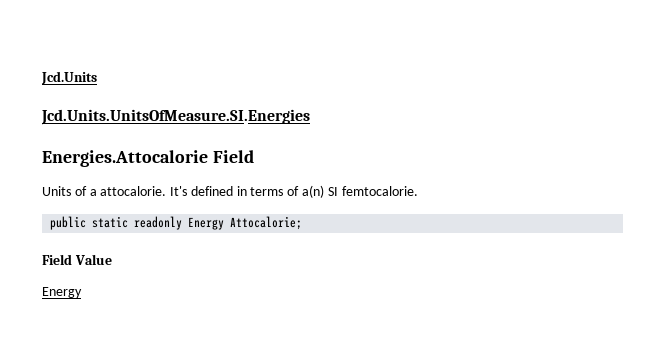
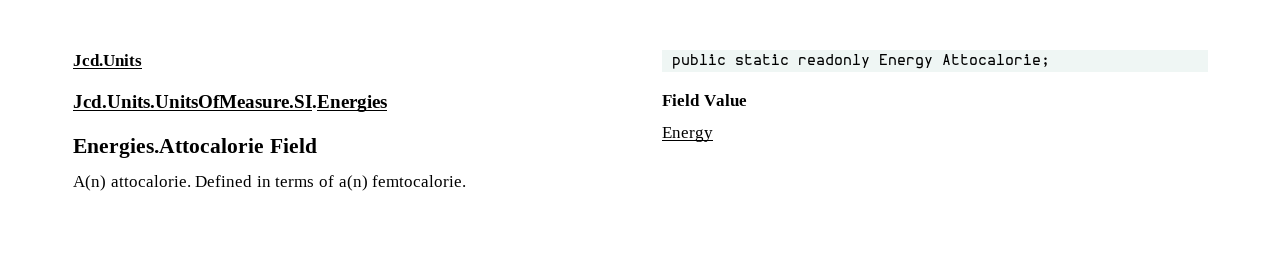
- Units of a attocalorie. It's defined in terms of a(n) SI femtocalorie.
+ A(n) attocalorie. Defined in terms of a(n) femtocalorie.

